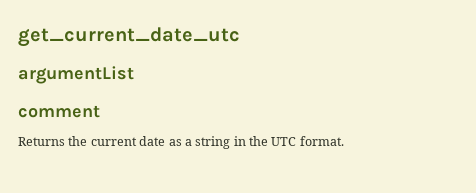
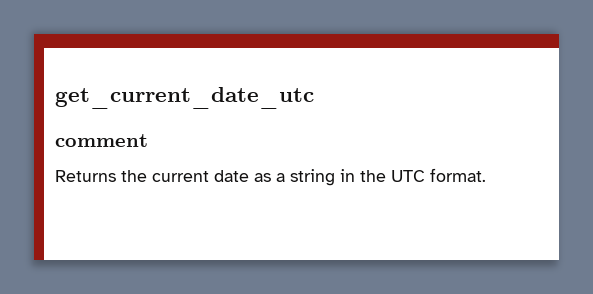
- argumentList

